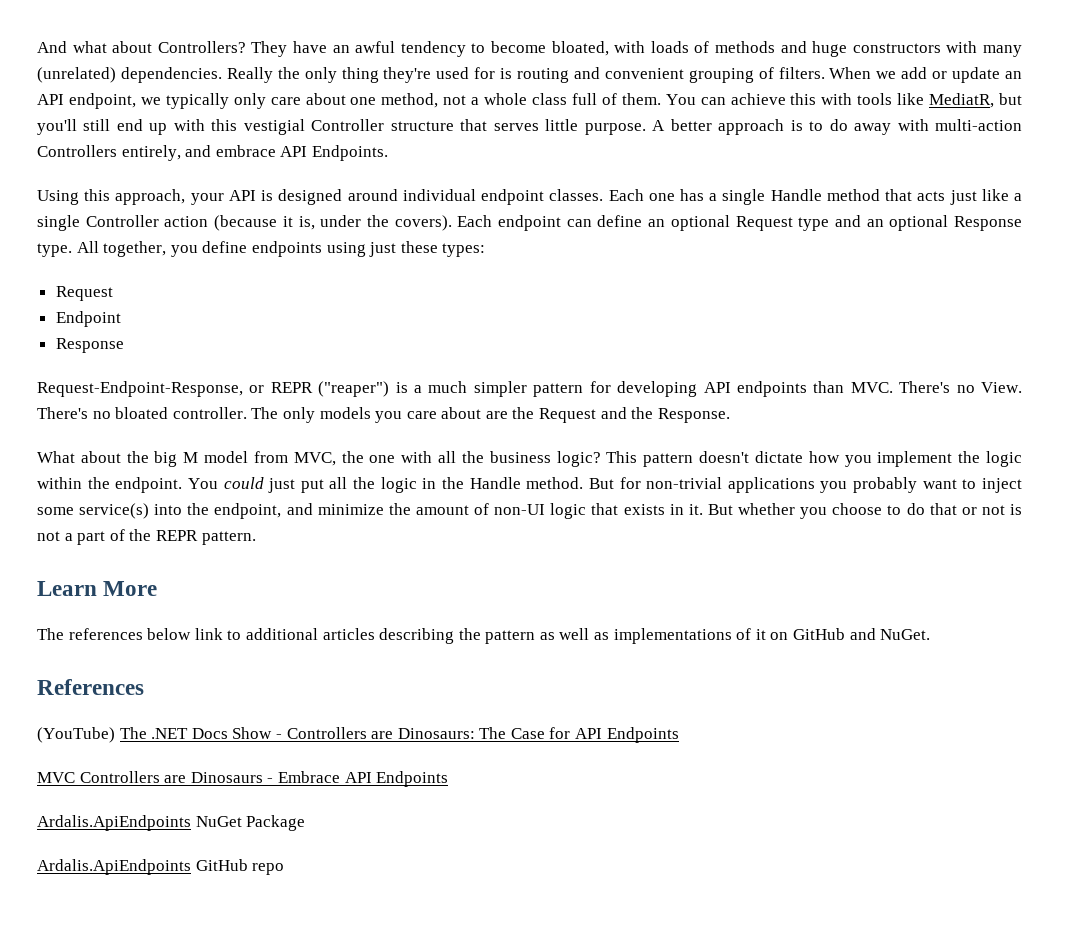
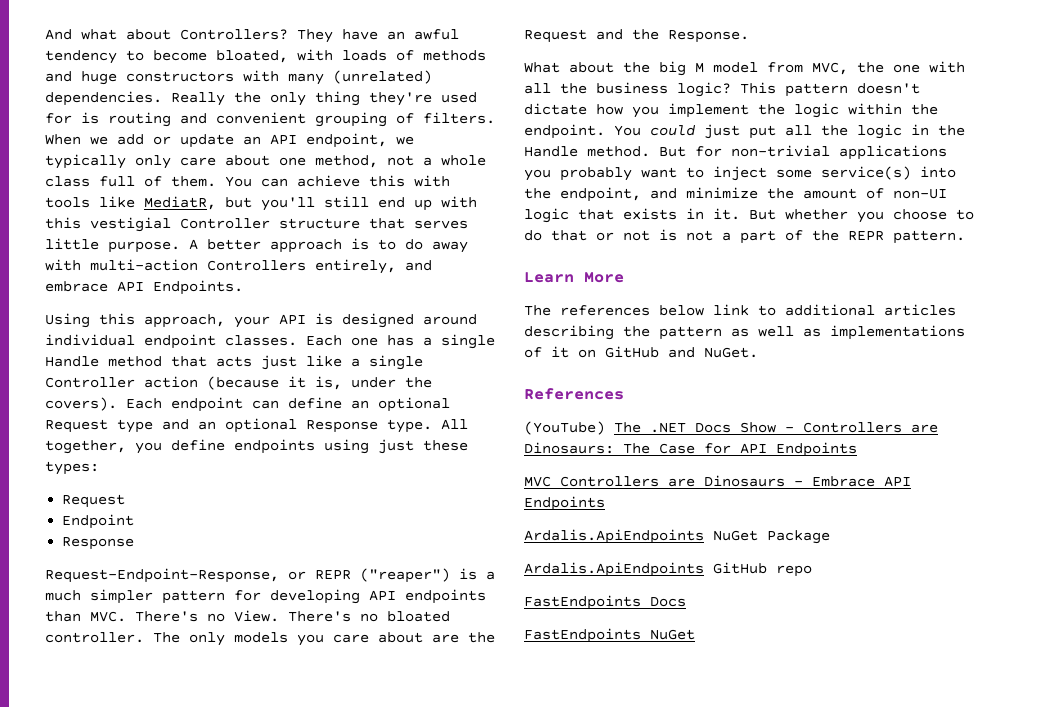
+ FastEndpoints Docs
+ FastEndpoints NuGet

